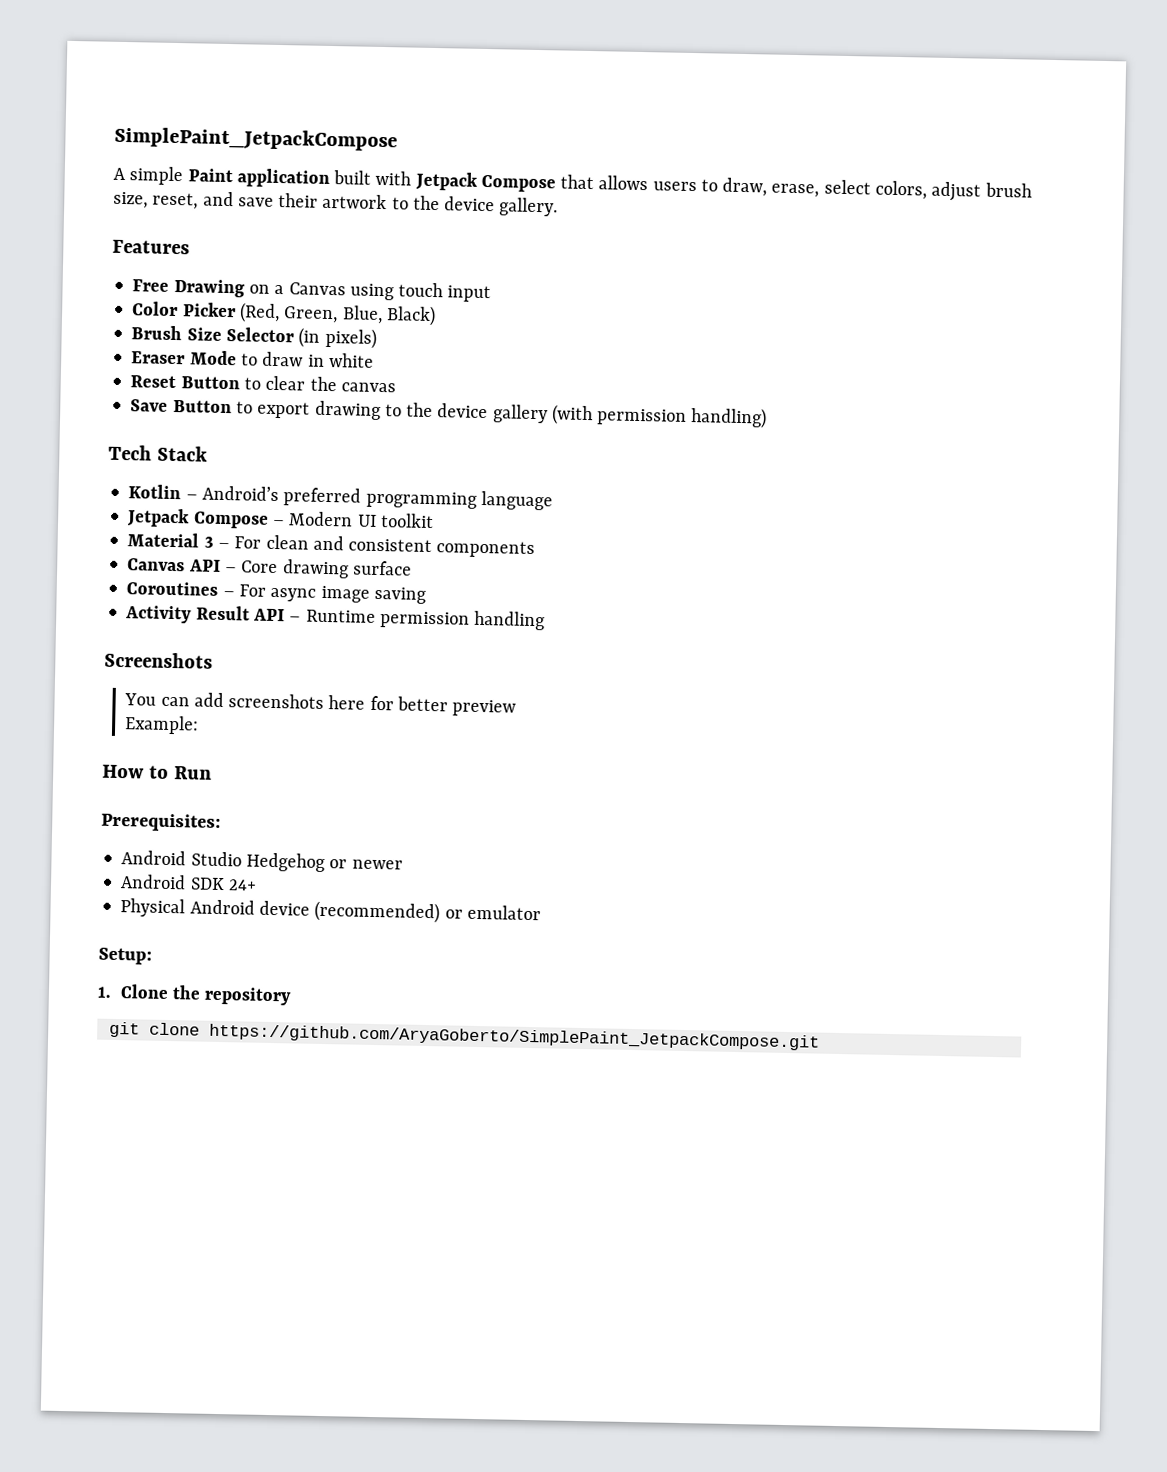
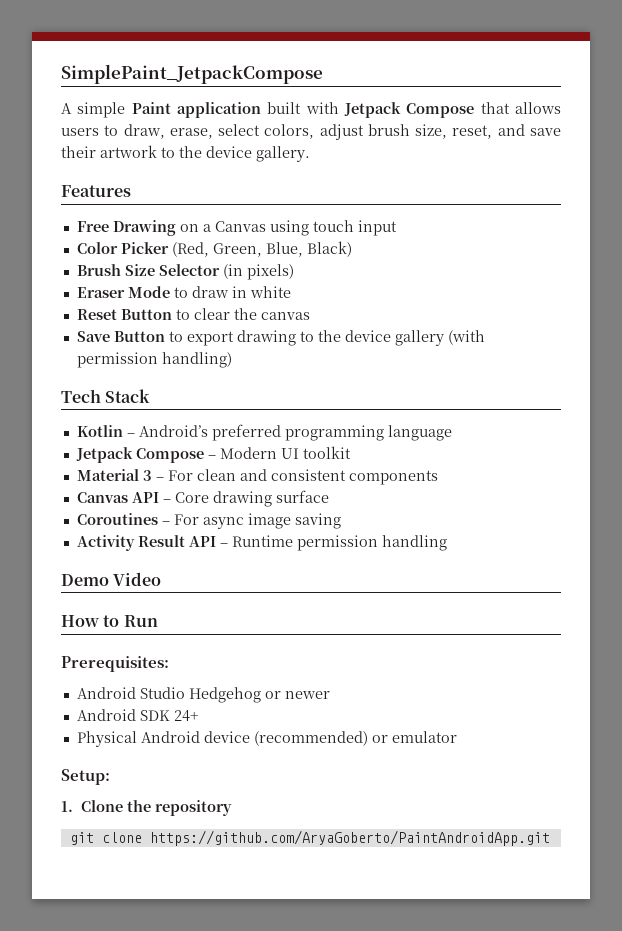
- Screenshots
- You can add screenshots here for better preview
- Example:
+ Demo Video
- git clone https://github.com/AryaGoberto/SimplePaint_JetpackCompose.git
+ git clone https://github.com/AryaGoberto/PaintAndroidApp.git

